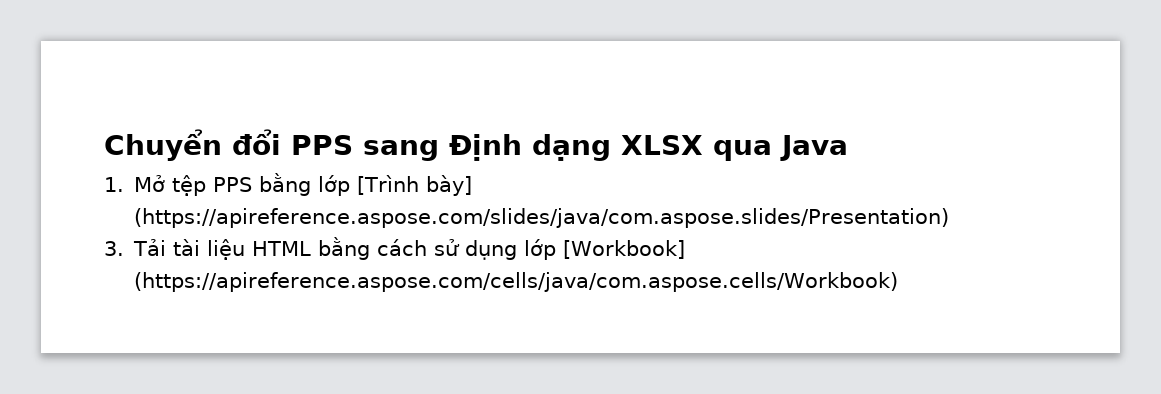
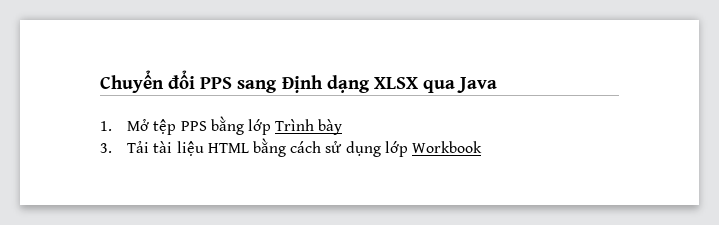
- 1. Mở tệp PPS bằng lớp [Trình bày] (https://apireference.aspose.com/slides/java/com.aspose.slides/Presentation)
+ 1. Mở tệp PPS bằng lớp Trình bày
- 3. Tải tài liệu HTML bằng cách sử dụng lớp [Workbook] (https://apireference.aspose.com/cells/java/com.aspose.cells/Workbook)
+ 3. Tải tài liệu HTML bằng cách sử dụng lớp Workbook

